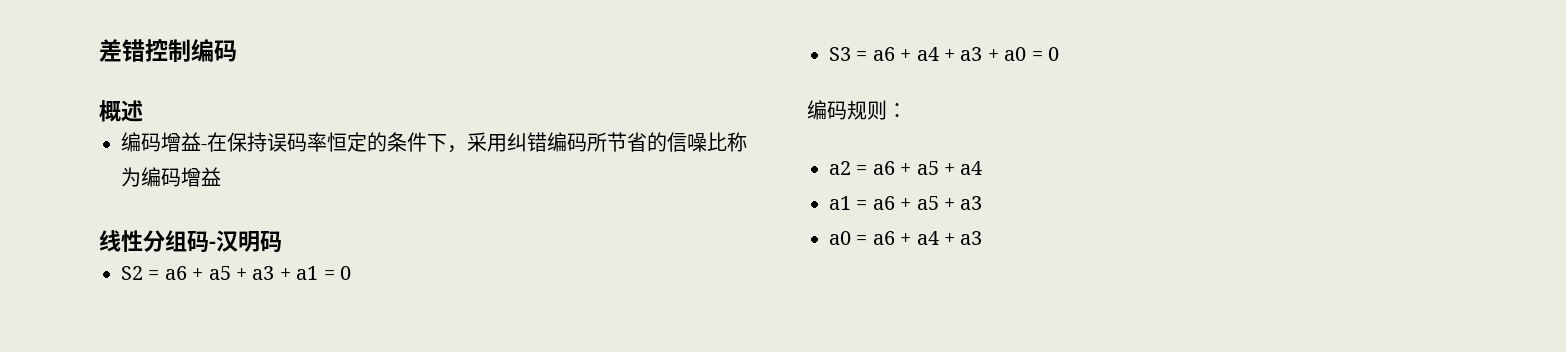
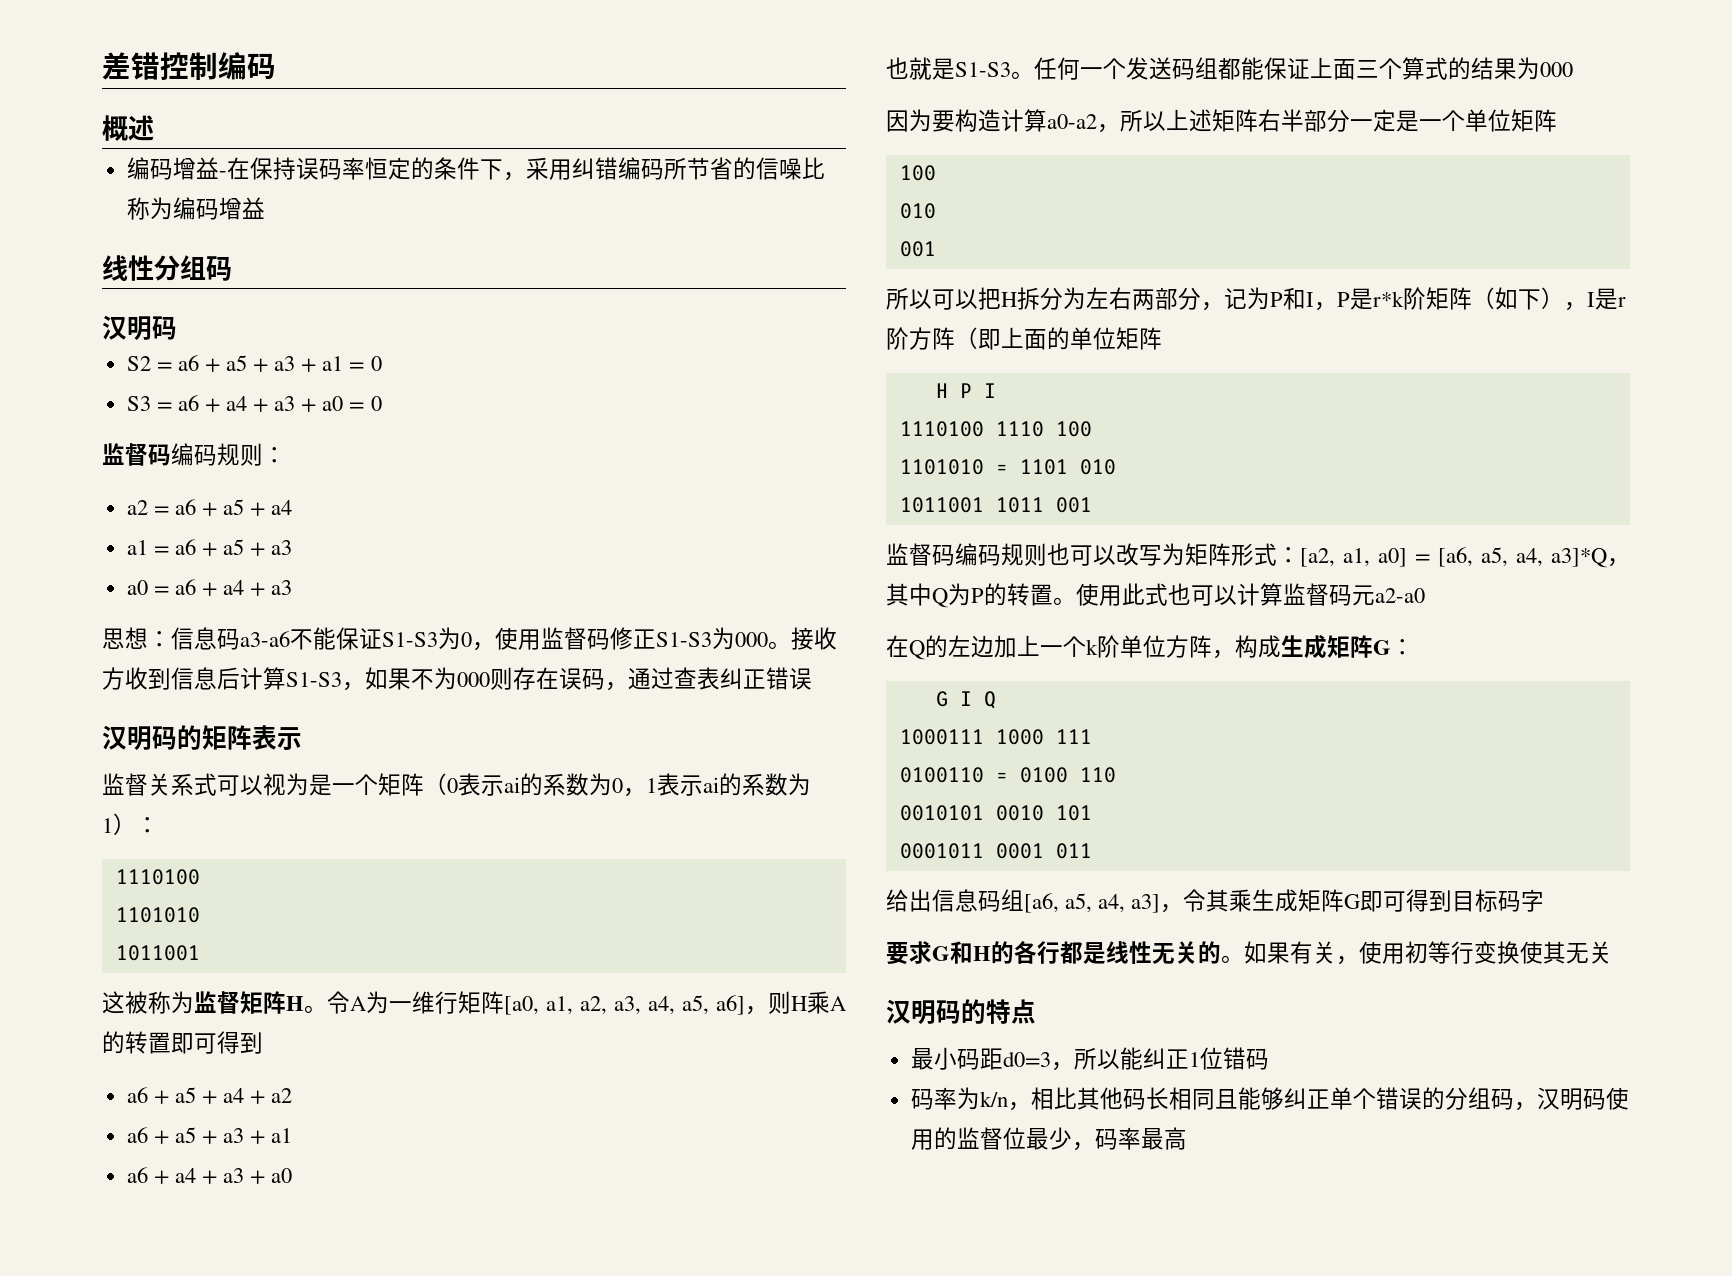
- 线性分组码-汉明码
+ 线性分组码
+ 汉明码
- 编码规则：
+ 监督码编码规则：
+ 思想：信息码a3-a6不能保证S1-S3为0，使用监督码修正S1-S3为000。接收方收到信息后计算S1-S3，如果不为000则存在误码，通过查表纠正错误
+ 汉明码的矩阵表示
+ 监督关系式可以视为是一个矩阵（0表示ai的系数为0，1表示ai的系数为1）：
+ 1110100
+ 1101010
+ 1011001
+ 这被称为监督矩阵H。令A为一维行矩阵[a0, a1, a2, a3, a4, a5, a6]，则H乘A的转置即可得到
+ a6 + a5 + a4 + a2
+ a6 + a5 + a3 + a1
+ a6 + a4 + a3 + a0
+ 也就是S1-S3。任何一个发送码组都能保证上面三个算式的结果为000
+ 因为要构造计算a0-a2，所以上述矩阵右半部分一定是一个单位矩阵
+ 100
+ 010
+ 001
+ 所以可以把H拆分为左右两部分，记为P和I，P是r*k阶矩阵（如下），I是r阶方阵（即上面的单位矩阵
+ H P I
+ 1110100 1110 100
+ 1101010 = 1101 010
+ 1011001 1011 001
+ 监督码编码规则也可以改写为矩阵形式：[a2, a1, a0] = [a6, a5, a4, a3]*Q，其中Q为P的转置。使用此式也可以计算监督码元a2-a0
+ 在Q的左边加上一个k阶单位方阵，构成生成矩阵G：
+ G I Q
+ 1000111 1000 111
+ 0100110 = 0100 110
+ 0010101 0010 101
+ 0001011 0001 011
+ 给出信息码组[a6, a5, a4, a3]，令其乘生成矩阵G即可得到目标码字
+ 要求G和H的各行都是线性无关的。如果有关，使用初等行变换使其无关
+ 汉明码的特点
+ 最小码距d0=3，所以能纠正1位错码
+ 码率为k/n，相比其他码长相同且能够纠正单个错误的分组码，汉明码使用的监督位最少，码率最高

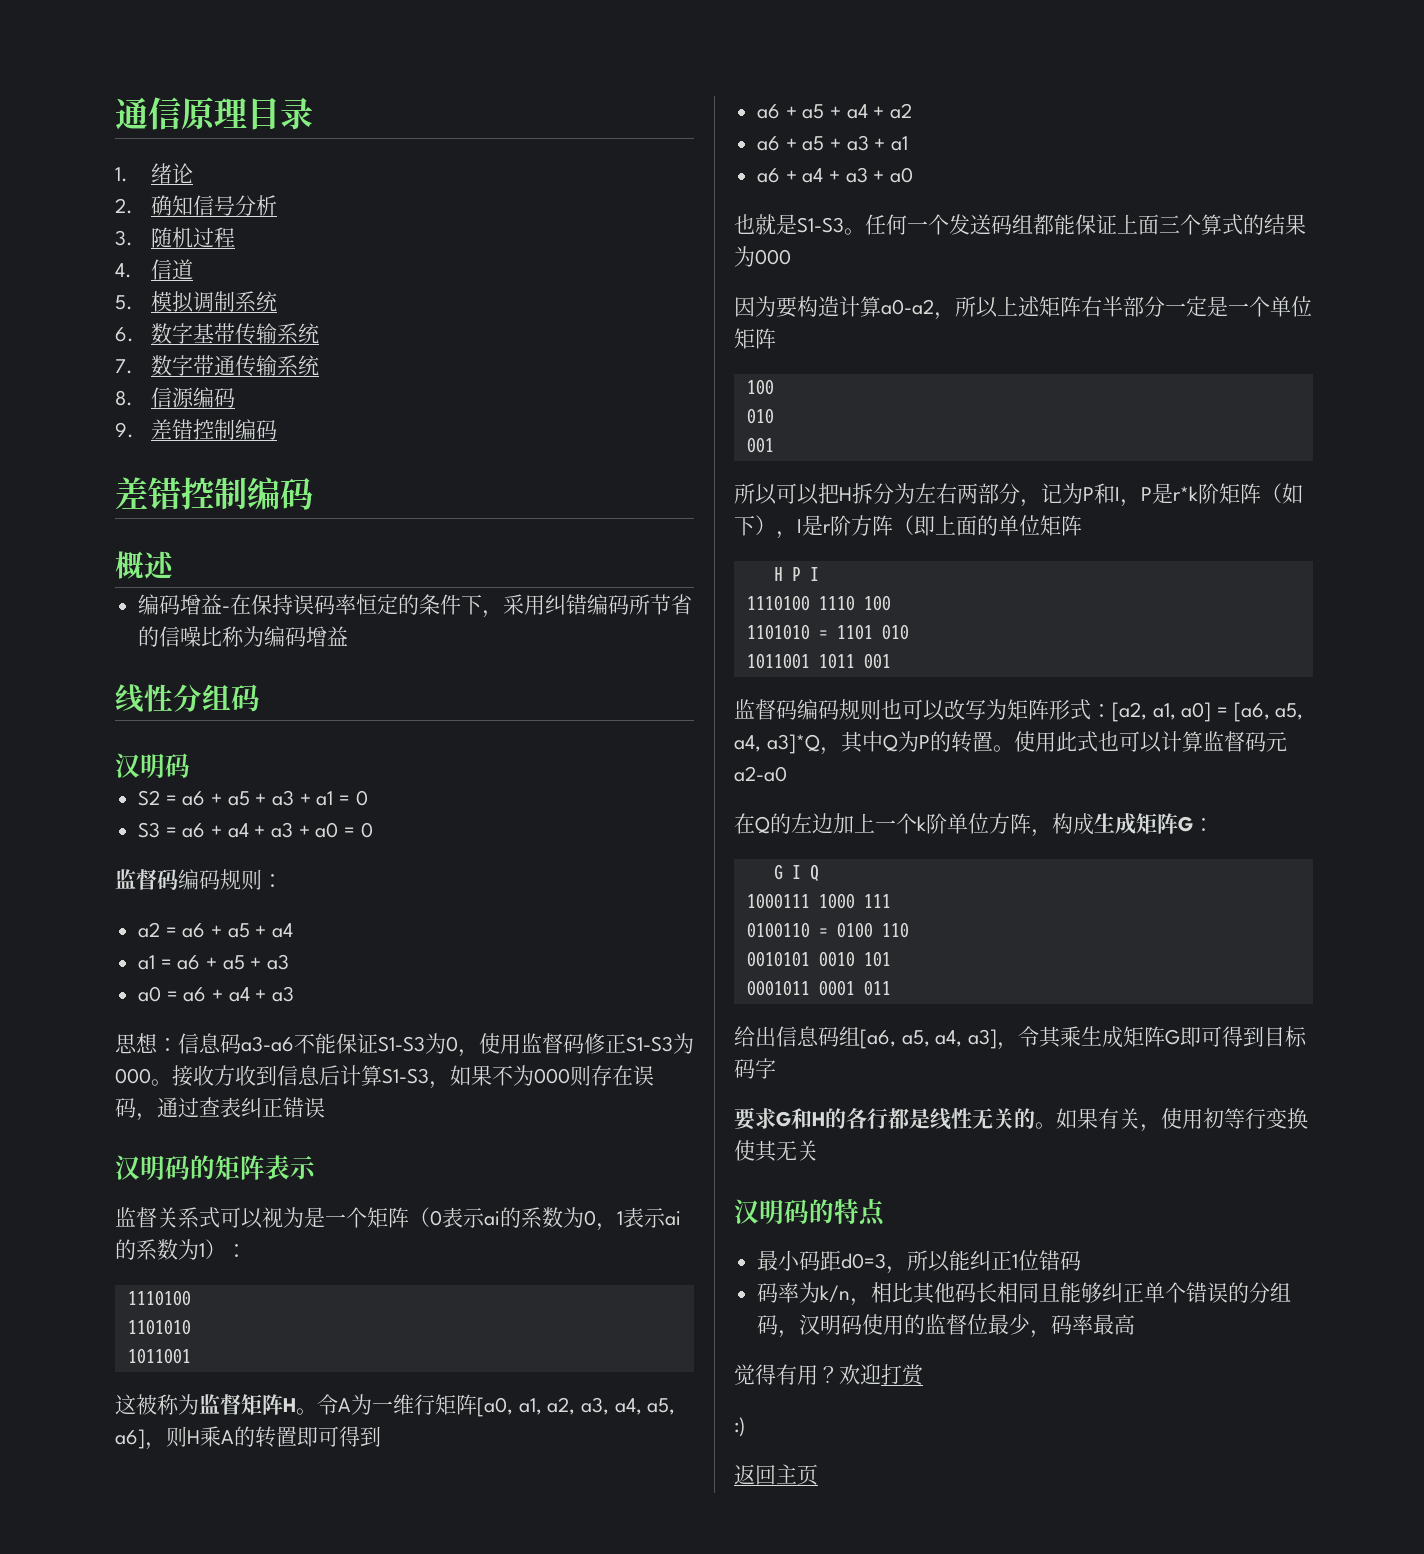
+ 通信原理目录
+ 1.绪论
+ 2.确知信号分析
+ 3.随机过程
+ 4.信道
+ 5.模拟调制系统
+ 6.数字基带传输系统
+ 7.数字带通传输系统
+ 8.信源编码
+ 9.差错控制编码
+ 觉得有用？欢迎打赏
+ :)
+ 返回主页

